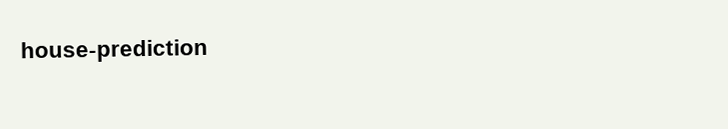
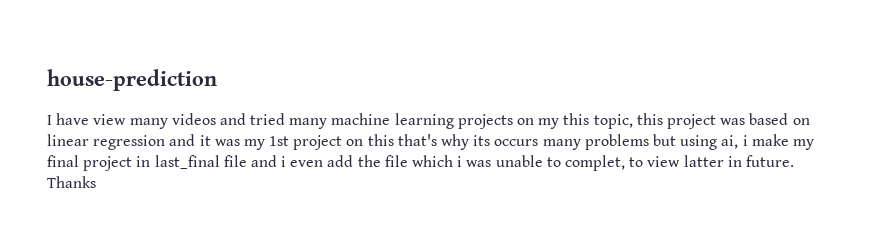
+ I have view many videos and tried many machine learning projects on my this topic, this project was based on linear regression and it was my 1st project on this that's why its occurs many problems but using ai, i make my final project in last_final file and i even add the file which i was unable to complet, to view latter in future. Thanks

